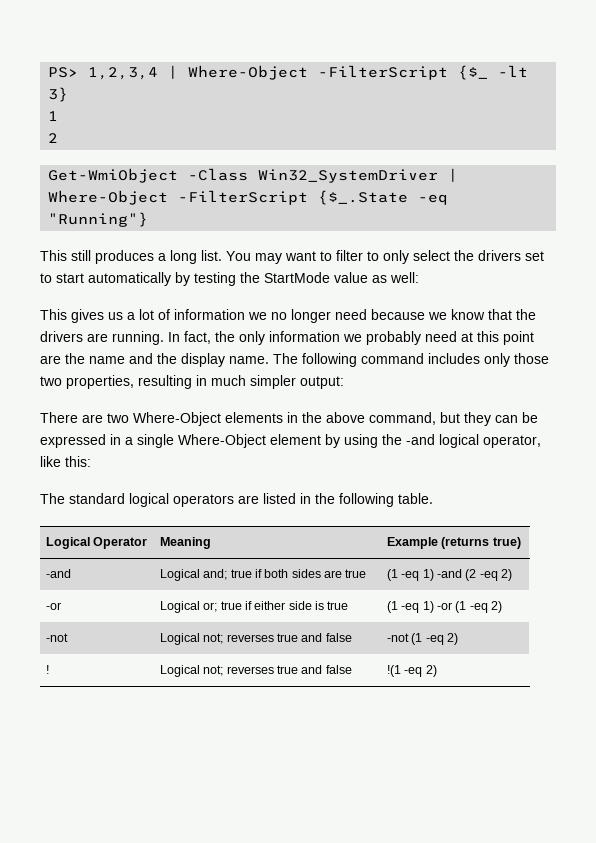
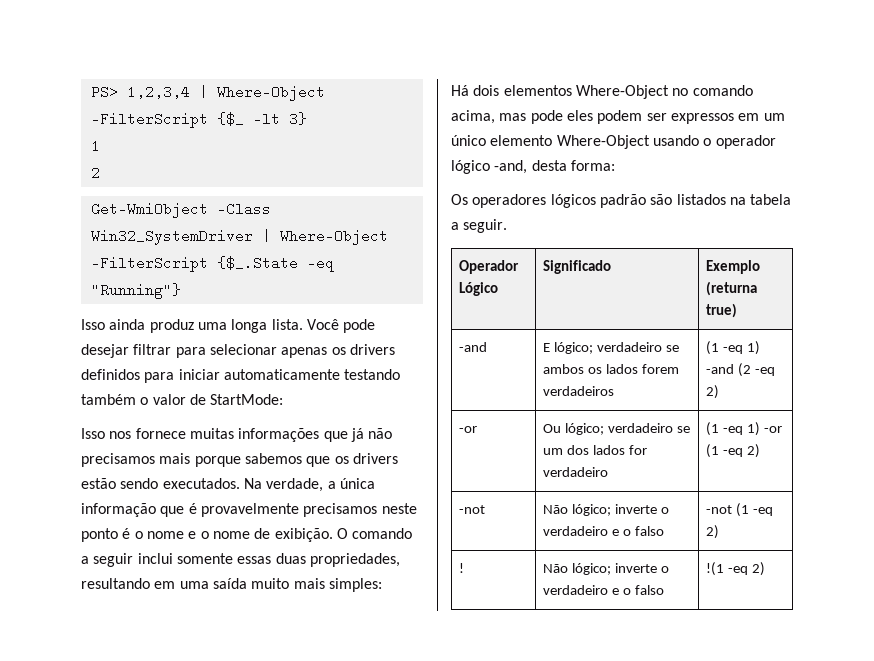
- This still produces a long list. You may want to filter to only select the drivers set to start automatically by testing the StartMode value as well:
- This gives us a lot of information we no longer need because we know that the drivers are running. In fact, the only information we probably need at this point are the name and the display name. The following command includes only those two properties, resulting in much simpler output:
- There are two Where-Object elements in the above command, but they can be expressed in a single Where-Object element by using the -and logical operator, like this:
- The standard logical operators are listed in the following table.
- Logical Operator | Meaning | Example (returns true)
- -and | Logical and; true if both sides are true | (1 -eq 1) -and (2 -eq 2)
+ Isso ainda produz uma longa lista. Você pode desejar filtrar para selecionar apenas os drivers definidos para iniciar automaticamente testando também o valor de StartMode:
+ Isso nos fornece muitas informações que já não precisamos mais porque sabemos que os drivers estão sendo executados. Na verdade, a única informação que é provavelmente precisamos neste ponto é o nome e o nome de exibição. O comando a seguir inclui somente essas duas propriedades, resultando em uma saída muito mais simples:
+ Há dois elementos Where-Object no comando acima, mas pode eles podem ser expressos em um único elemento Where-Object usando o operador lógico -and, desta forma:
+ Os operadores lógicos padrão são listados na tabela a seguir.
+ Operador Lógico | Significado | Exemplo (returna true)
+ -and | E lógico; verdadeiro se ambos os lados forem verdadeiros | (1 -eq 1) -and (2 -eq 2)
- -or | Logical or; true if either side is true | (1 -eq 1) -or (1 -eq 2)
+ -or | Ou lógico; verdadeiro se um dos lados for verdadeiro | (1 -eq 1) -or (1 -eq 2)
- -not | Logical not; reverses true and false | -not (1 -eq 2)
+ -not | Não lógico; inverte o verdadeiro e o falso | -not (1 -eq 2)
- ! | Logical not; reverses true and false | !(1 -eq 2)
+ ! | Não lógico; inverte o verdadeiro e o falso | !(1 -eq 2)

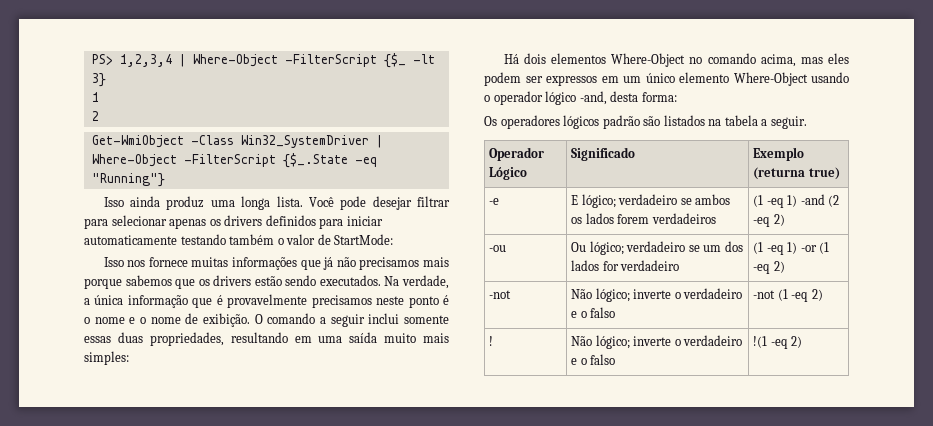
- Há dois elementos Where-Object no comando acima, mas pode eles podem ser expressos em um único elemento Where-Object usando o operador lógico -and, desta forma:
+ Há dois elementos Where-Object no comando acima, mas eles podem ser expressos em um único elemento Where-Object usando o operador lógico -and, desta forma:
- -and | E lógico; verdadeiro se ambos os lados forem verdadeiros | (1 -eq 1) -and (2 -eq 2)
+ -e | E lógico; verdadeiro se ambos os lados forem verdadeiros | (1 -eq 1) -and (2 -eq 2)
- -or | Ou lógico; verdadeiro se um dos lados for verdadeiro | (1 -eq 1) -or (1 -eq 2)
+ -ou | Ou lógico; verdadeiro se um dos lados for verdadeiro | (1 -eq 1) -or (1 -eq 2)

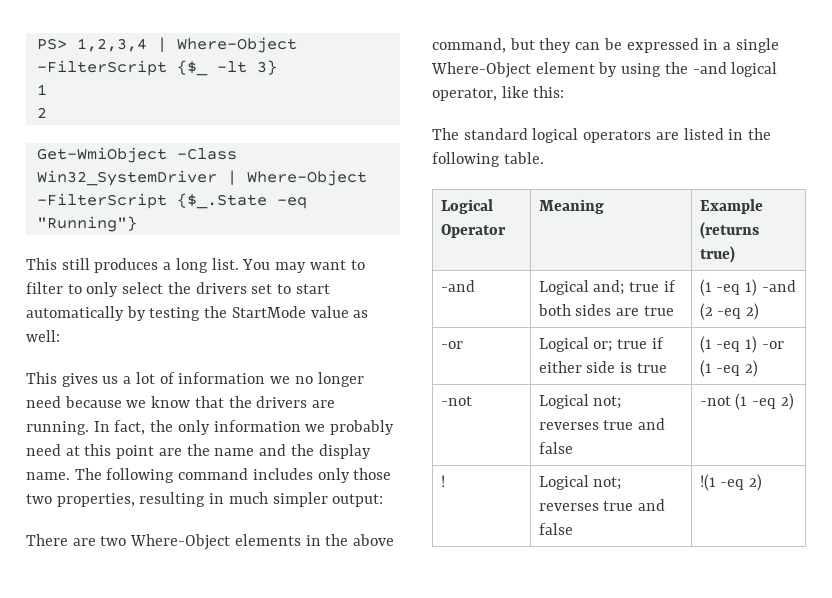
- Isso ainda produz uma longa lista. Você pode desejar filtrar para selecionar apenas os drivers definidos para iniciar automaticamente testando também o valor de StartMode:
- Isso nos fornece muitas informações que já não precisamos mais porque sabemos que os drivers estão sendo executados. Na verdade, a única informação que é provavelmente precisamos neste ponto é o nome e o nome de exibição. O comando a seguir inclui somente essas duas propriedades, resultando em uma saída muito mais simples:
- Há dois elementos Where-Object no comando acima, mas eles podem ser expressos em um único elemento Where-Object usando o operador lógico -and, desta forma:
- Os operadores lógicos padrão são listados na tabela a seguir.
- Operador Lógico | Significado | Exemplo (returna true)
- -e | E lógico; verdadeiro se ambos os lados forem verdadeiros | (1 -eq 1) -and (2 -eq 2)
+ This still produces a long list. You may want to filter to only select the drivers set to start automatically by testing the StartMode value as well:
+ This gives us a lot of information we no longer need because we know that the drivers are running. In fact, the only information we probably need at this point are the name and the display name. The following command includes only those two properties, resulting in much simpler output:
+ There are two Where-Object elements in the above command, but they can be expressed in a single Where-Object element by using the -and logical operator, like this:
+ The standard logical operators are listed in the following table.
+ Logical Operator | Meaning | Example (returns true)
+ -and | Logical and; true if both sides are true | (1 -eq 1) -and (2 -eq 2)
- -ou | Ou lógico; verdadeiro se um dos lados for verdadeiro | (1 -eq 1) -or (1 -eq 2)
+ -or | Logical or; true if either side is true | (1 -eq 1) -or (1 -eq 2)
- -not | Não lógico; inverte o verdadeiro e o falso | -not (1 -eq 2)
+ -not | Logical not; reverses true and false | -not (1 -eq 2)
- ! | Não lógico; inverte o verdadeiro e o falso | !(1 -eq 2)
+ ! | Logical not; reverses true and false | !(1 -eq 2)

